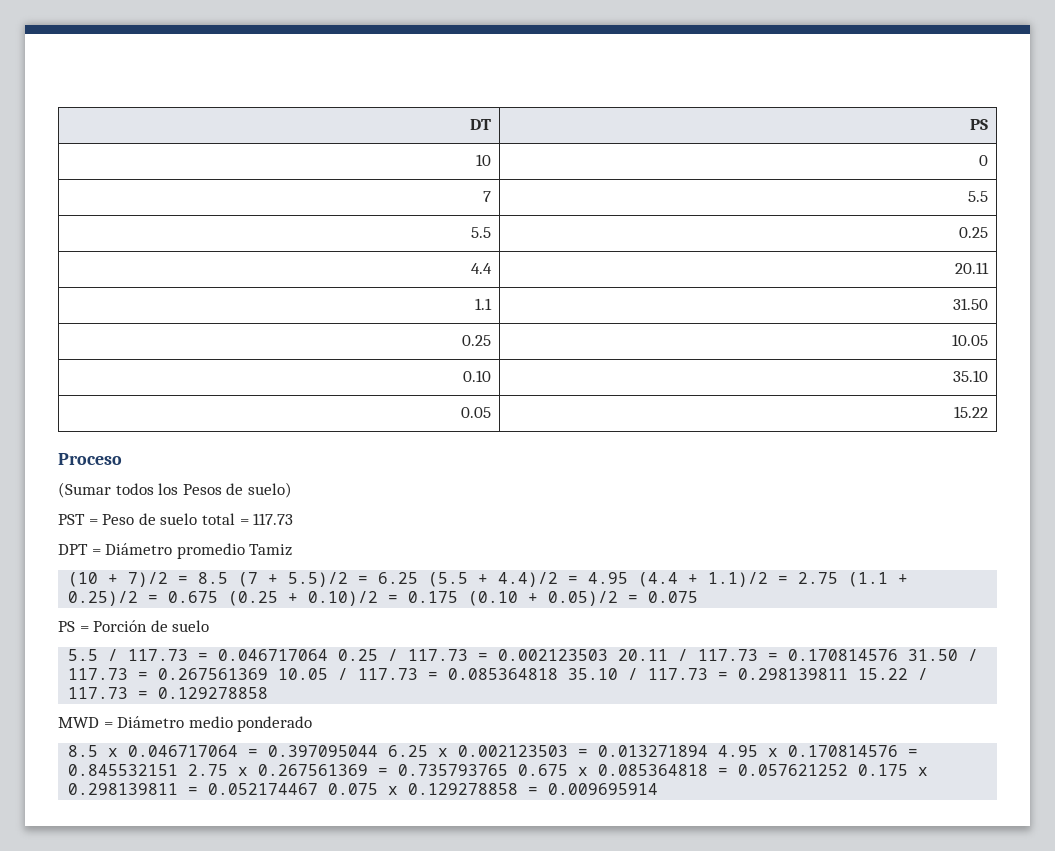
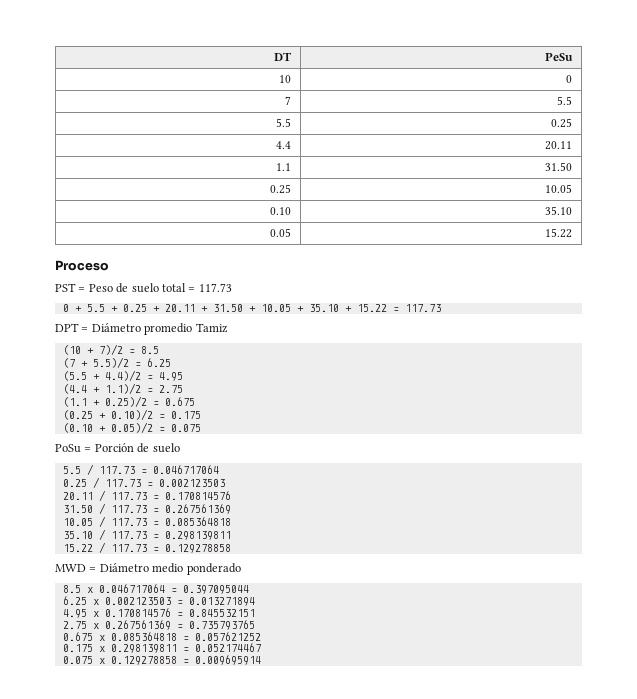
- DT | PS
+ DT | PeSu
- (Sumar todos los Pesos de suelo)
+ 0 + 5.5 + 0.25 + 20.11 + 31.50 + 10.05 + 35.10 + 15.22 = 117.73
- (10 + 7)/2 = 8.5 (7 + 5.5)/2 = 6.25 (5.5 + 4.4)/2 = 4.95 (4.4 + 1.1)/2 = 2.75 (1.1 + 0.25)/2 = 0.675 (0.25 + 0.10)/2 = 0.175 (0.10 + 0.05)/2 = 0.075
+ (10 + 7)/2 = 8.5
+ (7 + 5.5)/2 = 6.25
+ (5.5 + 4.4)/2 = 4.95
+ (4.4 + 1.1)/2 = 2.75
+ (1.1 + 0.25)/2 = 0.675
+ (0.25 + 0.10)/2 = 0.175
+ (0.10 + 0.05)/2 = 0.075
- PS = Porción de suelo
+ PoSu = Porción de suelo
- 5.5 / 117.73 = 0.046717064 0.25 / 117.73 = 0.002123503 20.11 / 117.73 = 0.170814576 31.50 / 117.73 = 0.267561369 10.05 / 117.73 = 0.085364818 35.10 / 117.73 = 0.298139811 15.22 / 117.73 = 0.129278858
+ 5.5 / 117.73 = 0.046717064
+ 0.25 / 117.73 = 0.002123503
+ 20.11 / 117.73 = 0.170814576
+ 31.50 / 117.73 = 0.267561369
+ 10.05 / 117.73 = 0.085364818
+ 35.10 / 117.73 = 0.298139811
+ 15.22 / 117.73 = 0.129278858
- 8.5 x 0.046717064 = 0.397095044 6.25 x 0.002123503 = 0.013271894 4.95 x 0.170814576 = 0.845532151 2.75 x 0.267561369 = 0.735793765 0.675 x 0.085364818 = 0.057621252 0.175 x 0.298139811 = 0.052174467 0.075 x 0.129278858 = 0.009695914
+ 8.5 x 0.046717064 = 0.397095044
+ 6.25 x 0.002123503 = 0.013271894
+ 4.95 x 0.170814576 = 0.845532151
+ 2.75 x 0.267561369 = 0.735793765
+ 0.675 x 0.085364818 = 0.057621252
+ 0.175 x 0.298139811 = 0.052174467
+ 0.075 x 0.129278858 = 0.009695914

